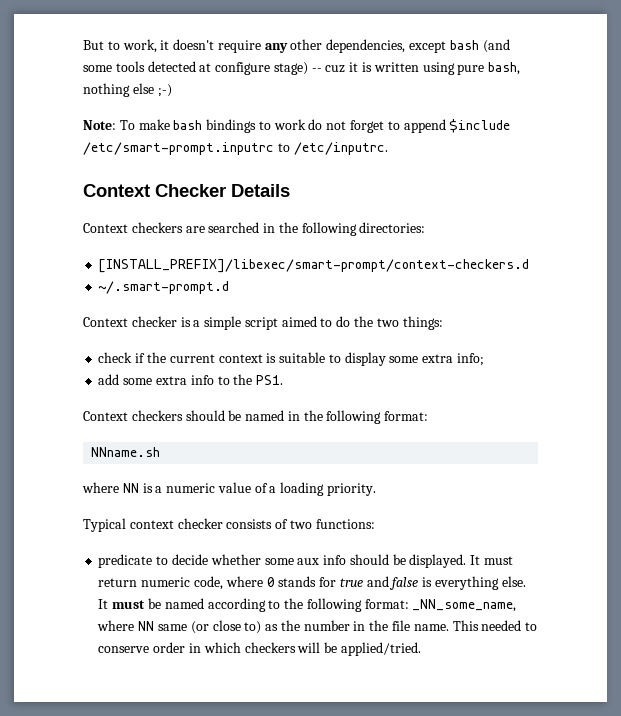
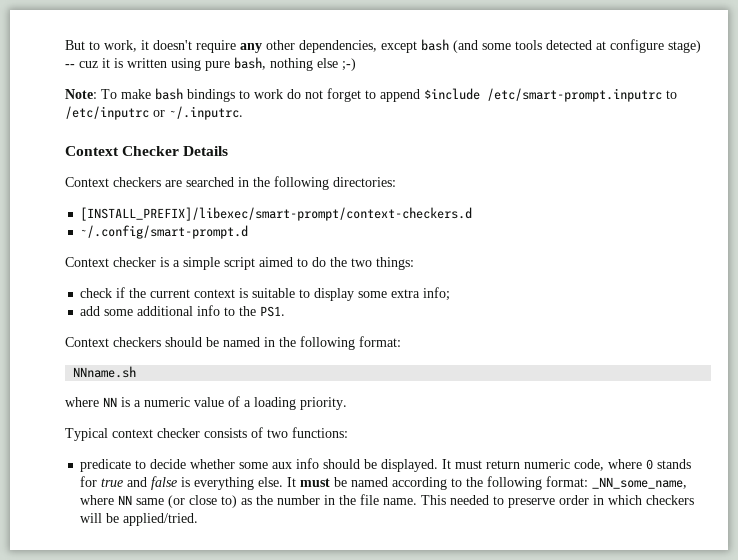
- Note: To make bash bindings to work do not forget to append $include /etc/smart-prompt.inputrc to /etc/inputrc.
+ Note: To make bash bindings to work do not forget to append $include /etc/smart-prompt.inputrc to /etc/inputrc or ~/.inputrc.
- ~/.smart-prompt.d
+ ~/.config/smart-prompt.d
- add some extra info to the PS1.
+ add some additional info to the PS1.
- This needed to conserve order in which checkers will be applied/tried.
+ This needed to preserve order in which checkers will be applied/tried.

